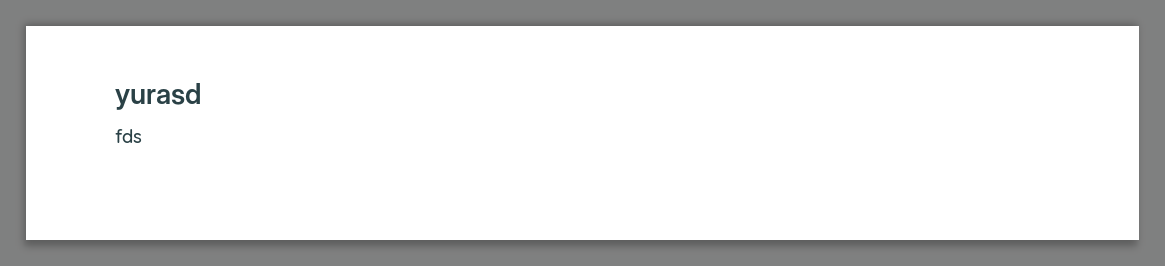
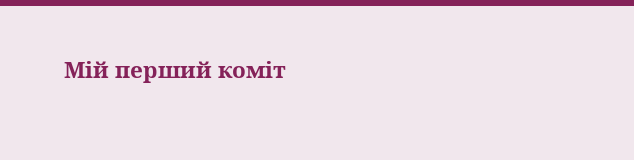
- yurasd
- fds
+ Мій перший коміт

